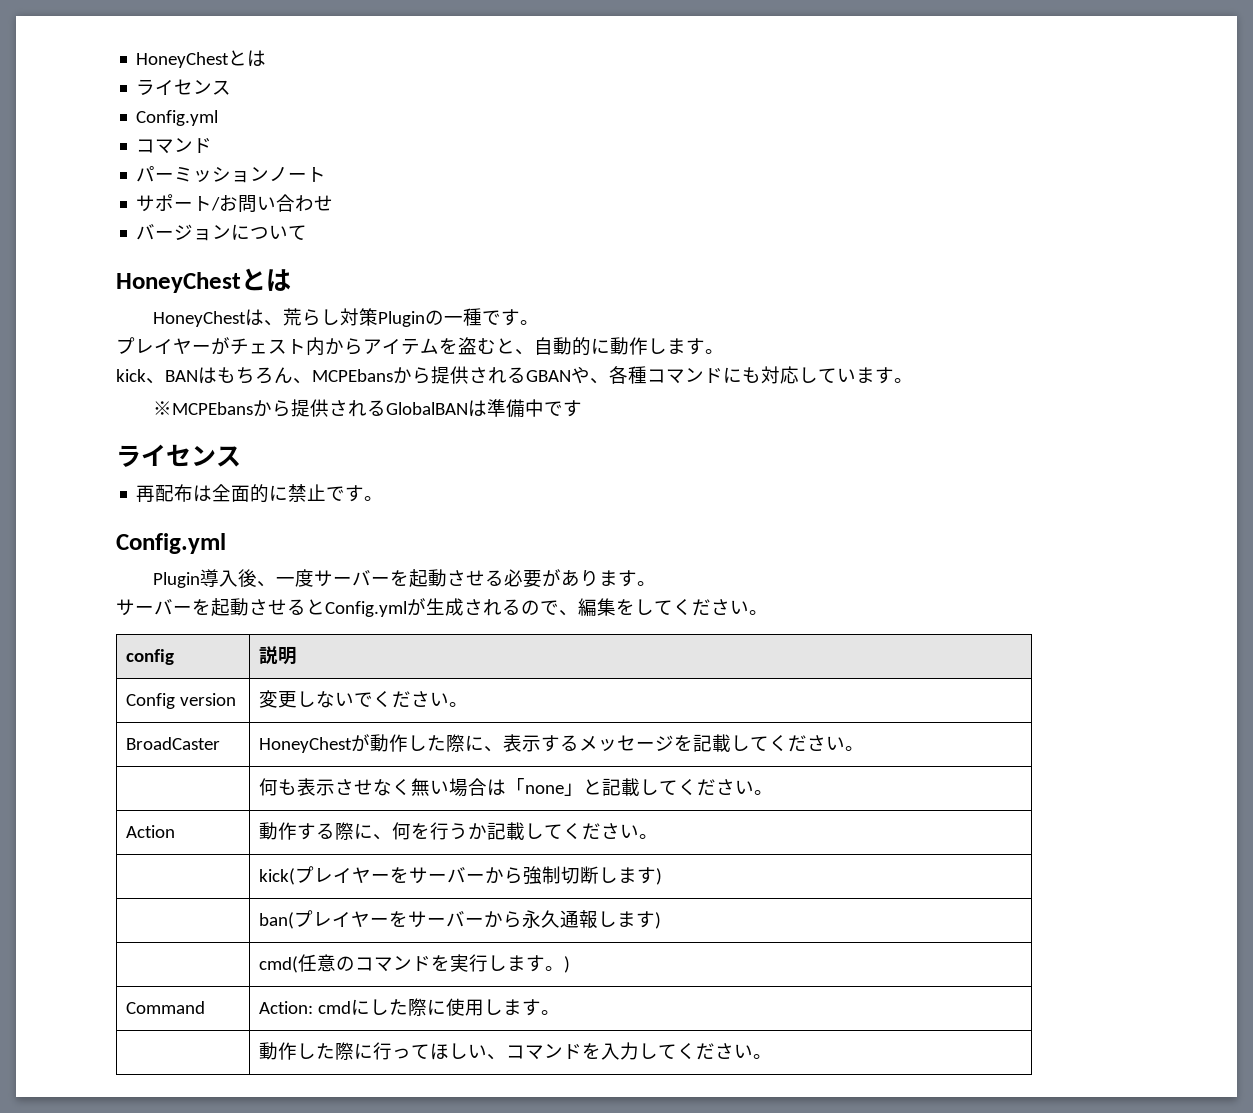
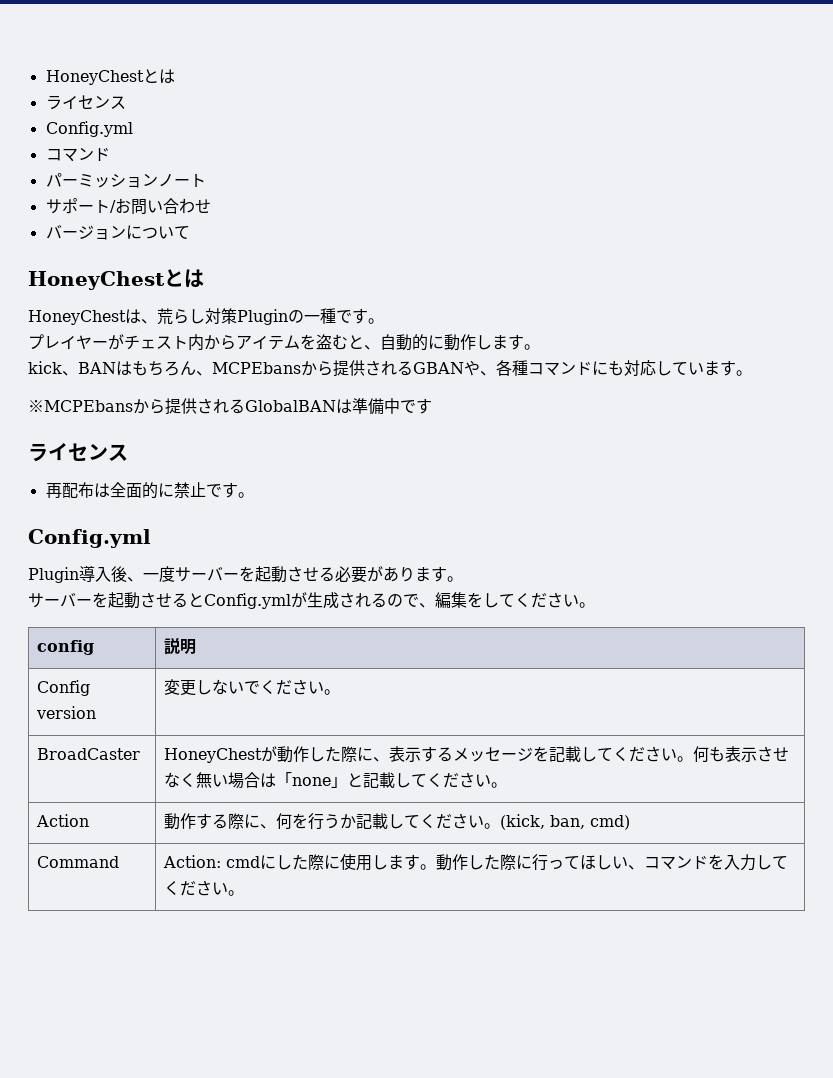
- BroadCaster | HoneyChestが動作した際に、表示するメッセージを記載してください。
- | 何も表示させなく無い場合は「none」と記載してください。
+ BroadCaster | HoneyChestが動作した際に、表示するメッセージを記載してください。何も表示させなく無い場合は「none」と記載してください。
- Action | 動作する際に、何を行うか記載してください。
- | kick(プレイヤーをサーバーから強制切断します)
- | ban(プレイヤーをサーバーから永久通報します)
- | cmd(任意のコマンドを実行します。)
+ Action | 動作する際に、何を行うか記載してください。(kick, ban, cmd)
- Command | Action: cmdにした際に使用します。
- | 動作した際に行ってほしい、コマンドを入力してください。
+ Command | Action: cmdにした際に使用します。動作した際に行ってほしい、コマンドを入力してください。

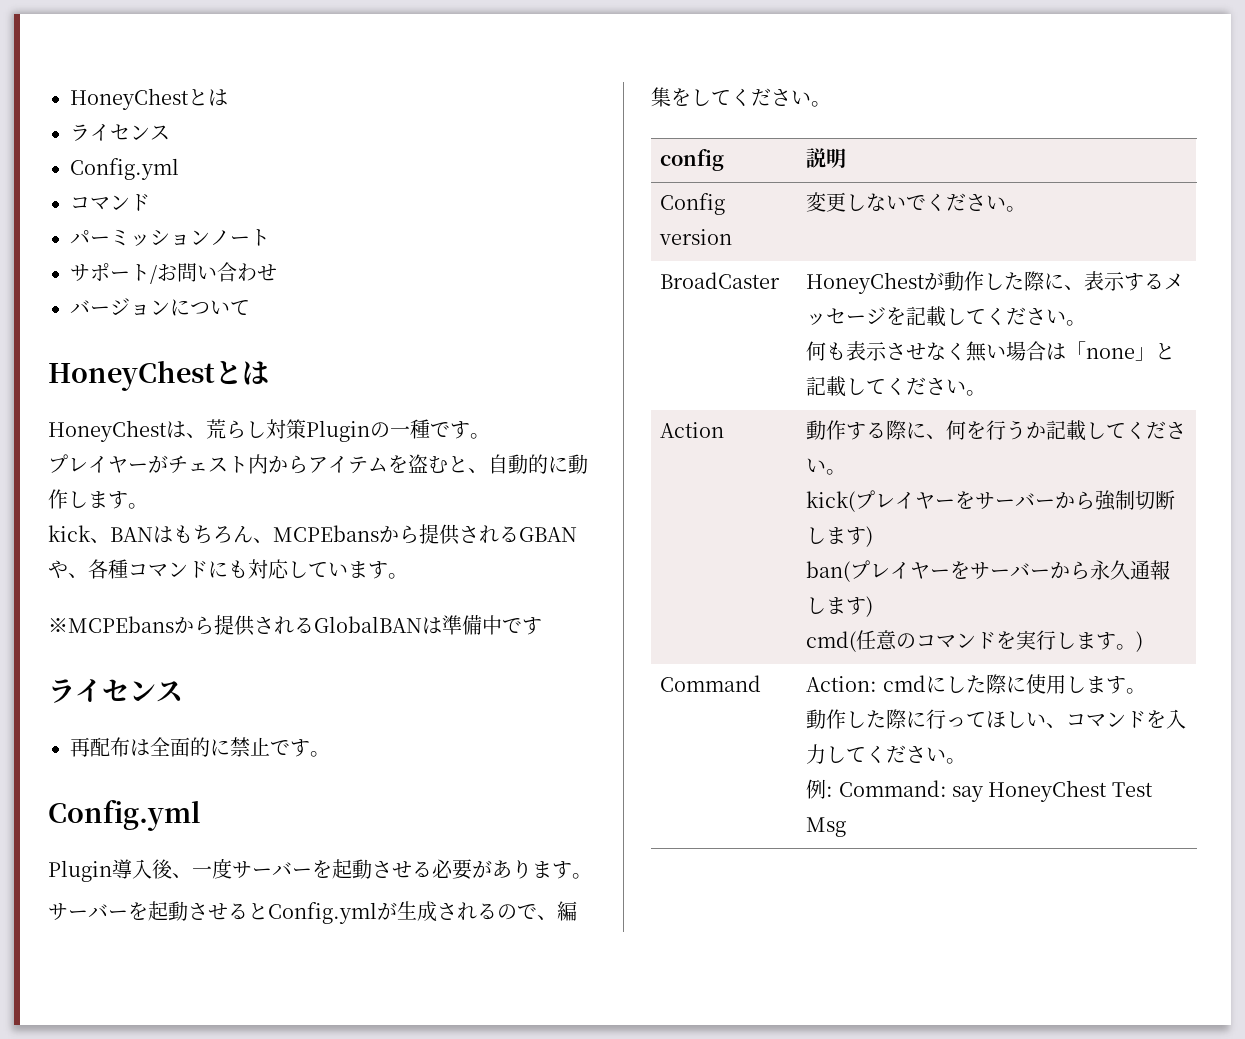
- BroadCaster | HoneyChestが動作した際に、表示するメッセージを記載してください。何も表示させなく無い場合は「none」と記載してください。
+ BroadCaster | HoneyChestが動作した際に、表示するメッセージを記載してください。
+ 何も表示させなく無い場合は「none」と記載してください。
- 動作する際に、何を行うか記載してください。(kick, ban, cmd)
+ 動作する際に、何を行うか記載してください。
+ kick(プレイヤーをサーバーから強制切断します)
+ ban(プレイヤーをサーバーから永久通報します)
+ cmd(任意のコマンドを実行します。)
- Command | Action: cmdにした際に使用します。動作した際に行ってほしい、コマンドを入力してください。
+ Command | Action: cmdにした際に使用します。
+ 動作した際に行ってほしい、コマンドを入力してください。
+ 例: Command: say HoneyChest Test Msg

